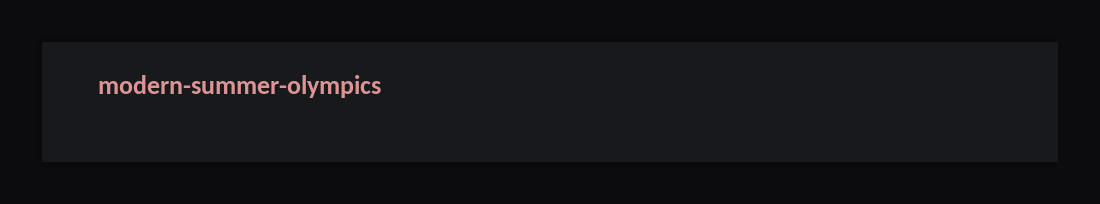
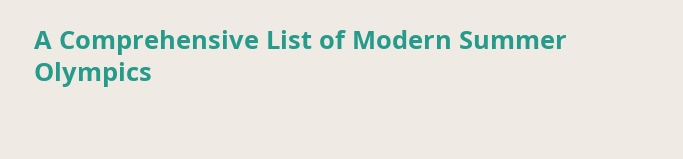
- modern-summer-olympics
+ A Comprehensive List of Modern Summer Olympics

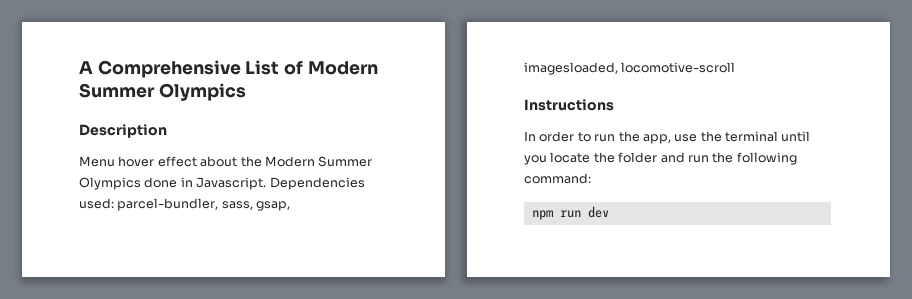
+ Description
+ Menu hover effect about the Modern Summer Olympics done in Javascript. Dependencies used: parcel-bundler, sass, gsap, imagesloaded, locomotive-scroll
+ Instructions
+ In order to run the app, use the terminal until you locate the folder and run the following command:
+ npm run dev

